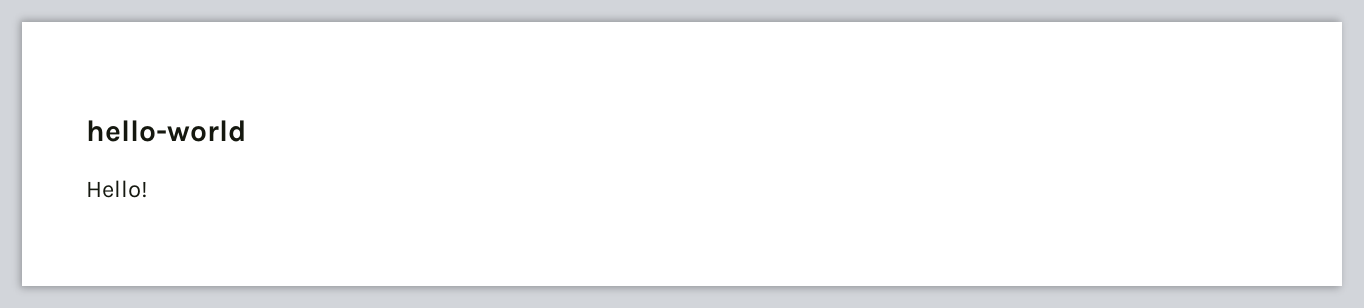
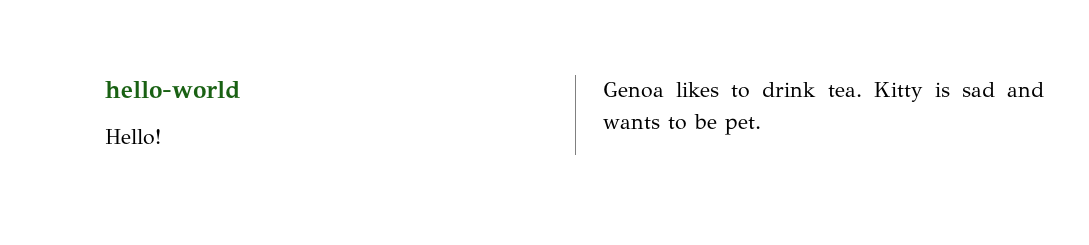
+ Genoa likes to drink tea. Kitty is sad and wants to be pet.

